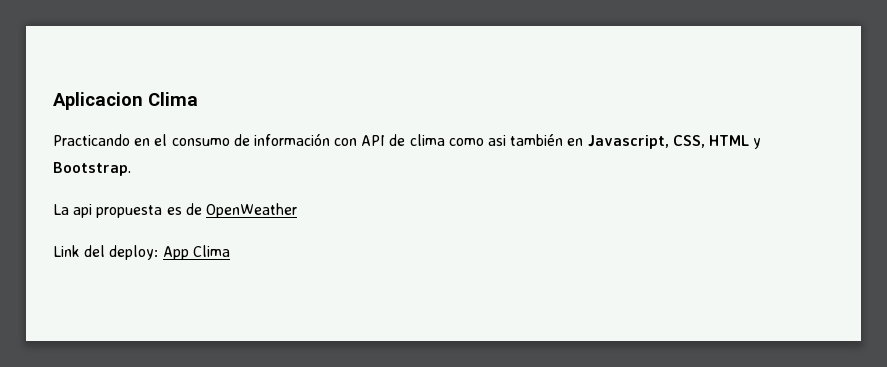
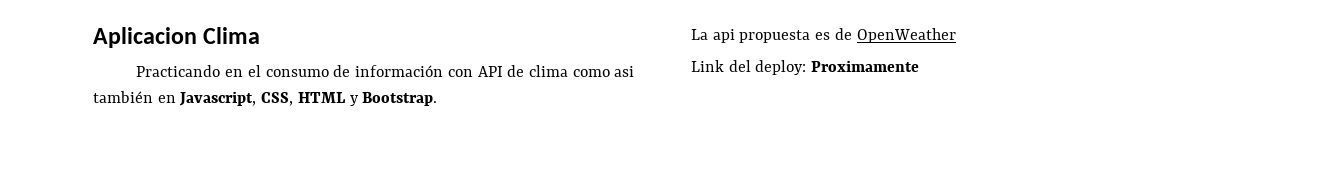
- Link del deploy: App Clima
+ Link del deploy: Proximamente

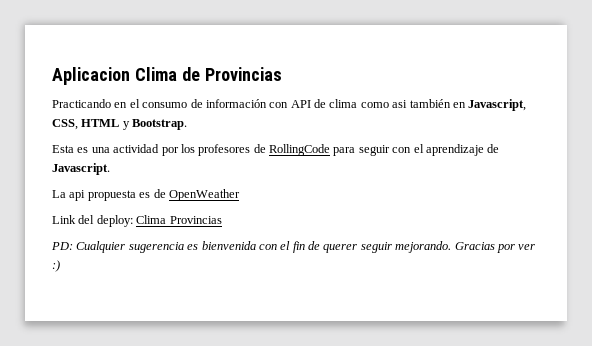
- Aplicacion Clima
+ Aplicacion Clima de Provincias
+ Esta es una actividad por los profesores de RollingCode para seguir con el aprendizaje de Javascript.
- Link del deploy: Proximamente
+ Link del deploy: Clima Provincias
+ PD: Cualquier sugerencia es bienvenida con el fin de querer seguir mejorando. Gracias por ver :)

